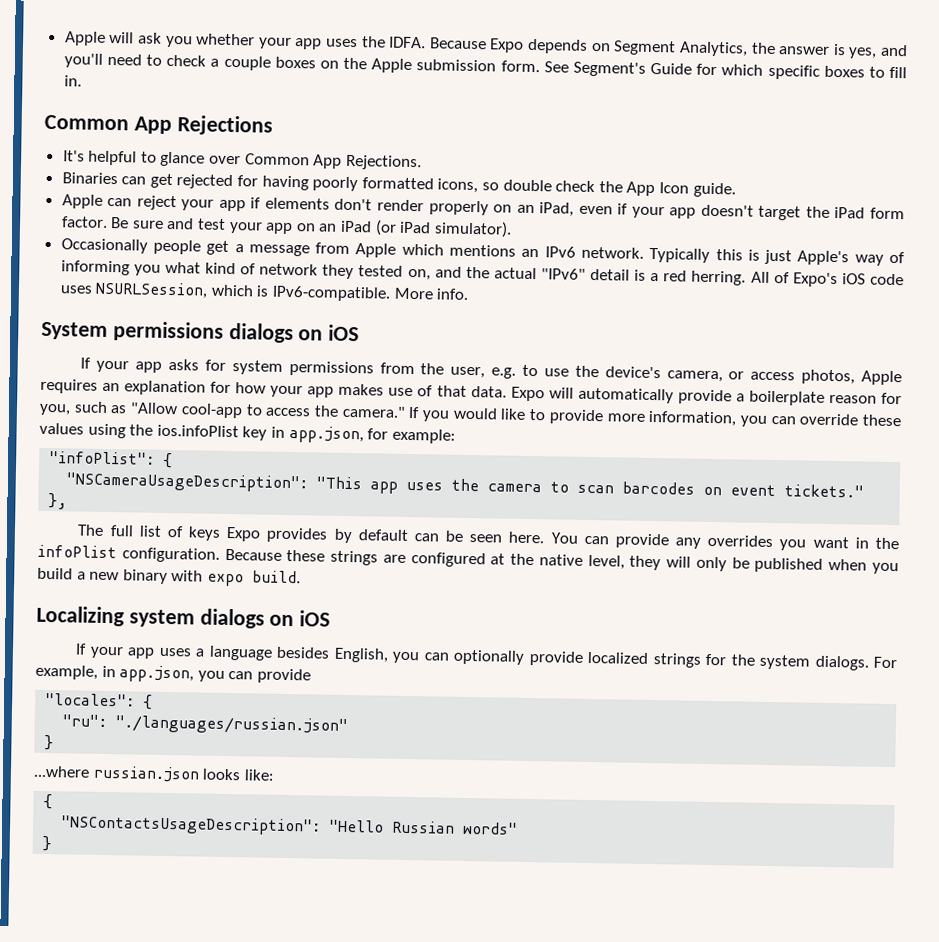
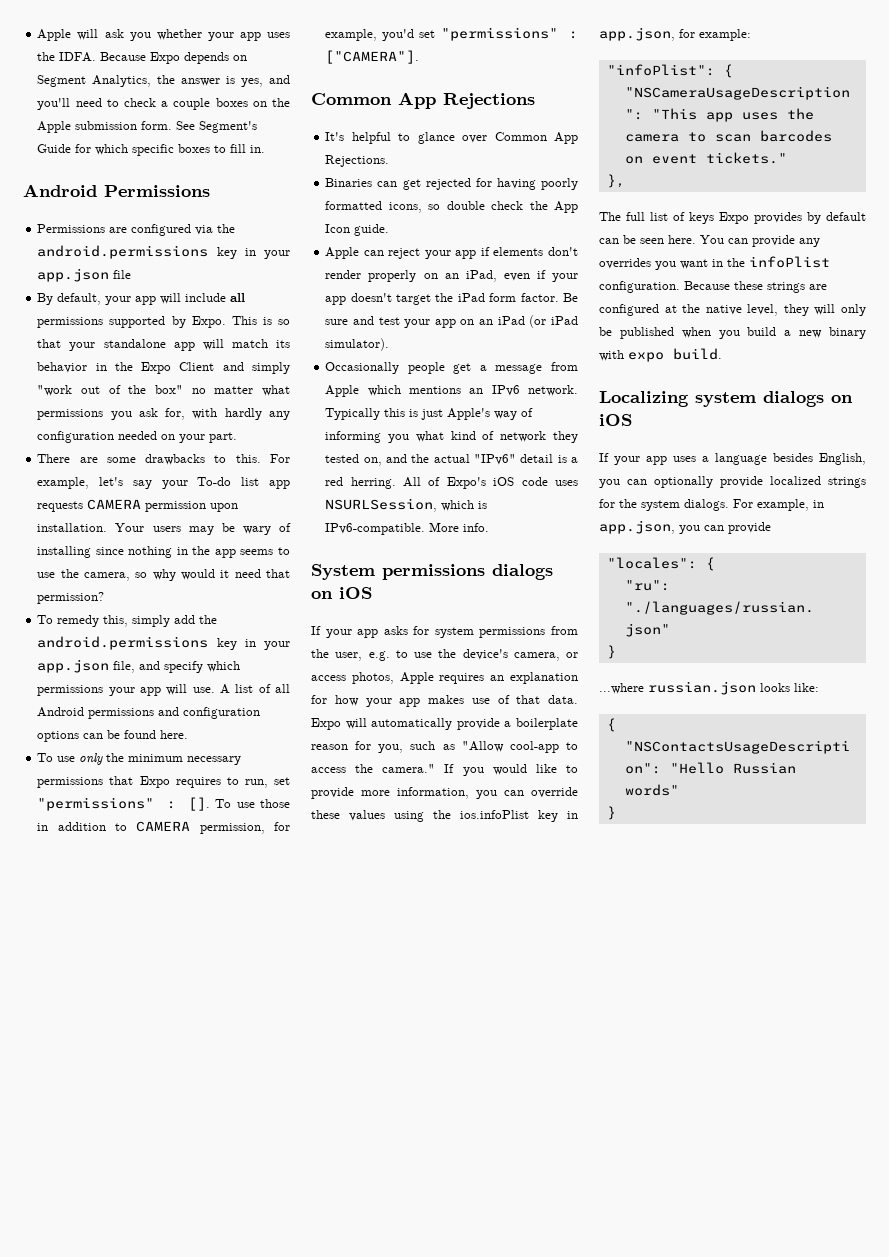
+ Android Permissions
+ Permissions are configured via the android.permissions key in your app.json file
+ By default, your app will include all permissions supported by Expo. This is so that your standalone app will match its behavior in the Expo Client and simply "work out of the box" no matter what permissions you ask for, with hardly any configuration needed on your part.
+ There are some drawbacks to this. For example, let's say your To-do list app requests CAMERA permission upon installation. Your users may be wary of installing since nothing in the app seems to use the camera, so why would it need that permission?
+ To remedy this, simply add the android.permissions key in your app.json file, and specify which permissions your app will use. A list of all Android permissions and configuration options can be found here.
+ To use only the minimum necessary permissions that Expo requires to run, set "permissions" : []. To use those in addition to CAMERA permission, for example, you'd set "permissions" : ["CAMERA"].

